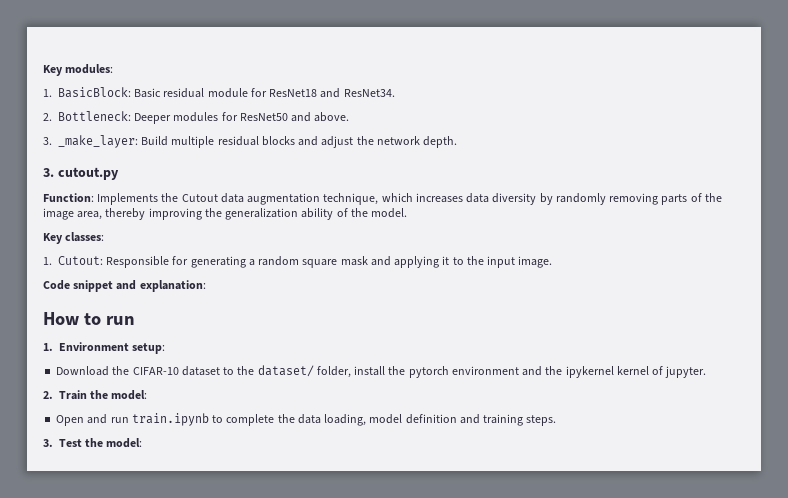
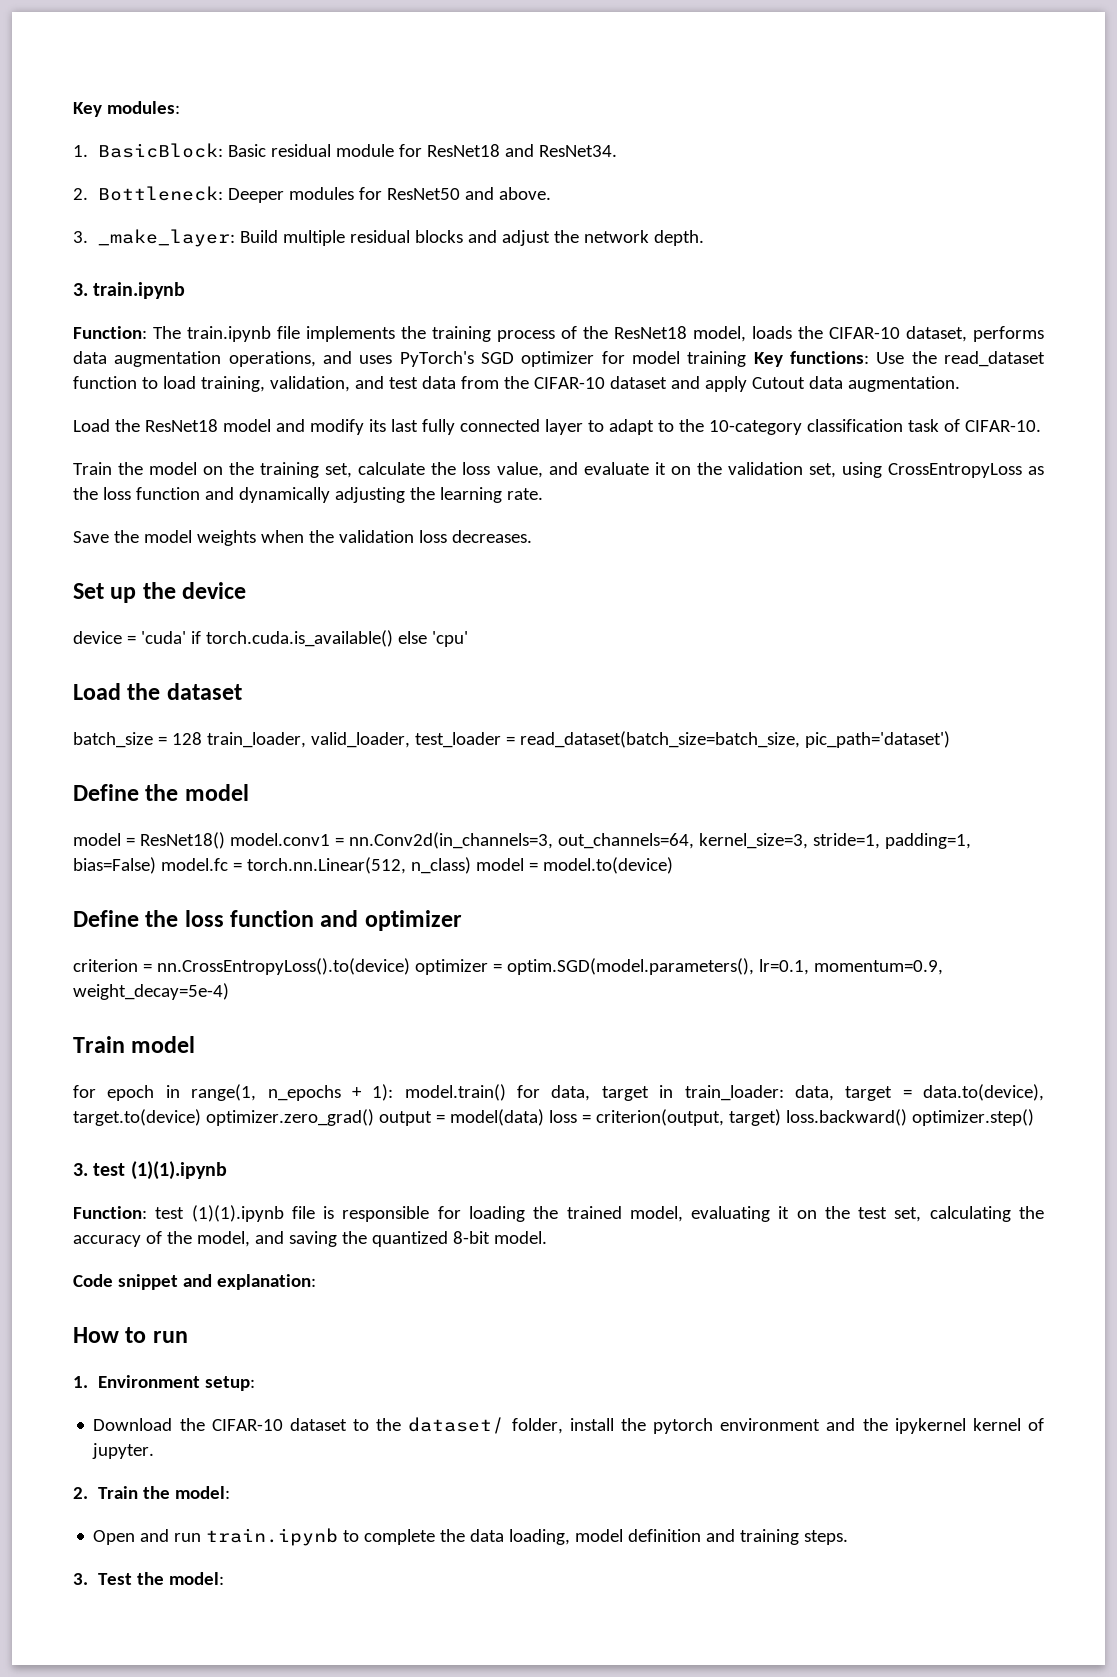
- 3. cutout.py
- Function: Implements the Cutout data augmentation technique, which increases data diversity by randomly removing parts of the image area, thereby improving the generalization ability of the model.
- Key classes:
- 1. Cutout: Responsible for generating a random square mask and applying it to the input image.
+ 3. train.ipynb
+ Function: The train.ipynb file implements the training process of the ResNet18 model, loads the CIFAR-10 dataset, performs data augmentation operations, and uses PyTorch's SGD optimizer for model training Key functions: Use the read_dataset function to load training, validation, and test data from the CIFAR-10 dataset and apply Cutout data augmentation.
+ Load the ResNet18 model and modify its last fully connected layer to adapt to the 10-category classification task of CIFAR-10.
+ Train the model on the training set, calculate the loss value, and evaluate it on the validation set, using CrossEntropyLoss as the loss function and dynamically adjusting the learning rate.
+ Save the model weights when the validation loss decreases.
+ Set up the device
+ device = 'cuda' if torch.cuda.is_available() else 'cpu'
+ Load the dataset
+ batch_size = 128 train_loader, valid_loader, test_loader = read_dataset(batch_size=batch_size, pic_path='dataset')
+ Define the model
+ model = ResNet18() model.conv1 = nn.Conv2d(in_channels=3, out_channels=64, kernel_size=3, stride=1, padding=1, bias=False) model.fc = torch.nn.Linear(512, n_class) model = model.to(device)
+ Define the loss function and optimizer
+ criterion = nn.CrossEntropyLoss().to(device) optimizer = optim.SGD(model.parameters(), lr=0.1, momentum=0.9, weight_decay=5e-4)
+ Train model
+ for epoch in range(1, n_epochs + 1): model.train() for data, target in train_loader: data, target = data.to(device), target.to(device) optimizer.zero_grad() output = model(data) loss = criterion(output, target) loss.backward() optimizer.step()
+ 3. test (1)(1).ipynb
+ Function: test (1)(1).ipynb file is responsible for loading the trained model, evaluating it on the test set, calculating the accuracy of the model, and saving the quantized 8-bit model.

